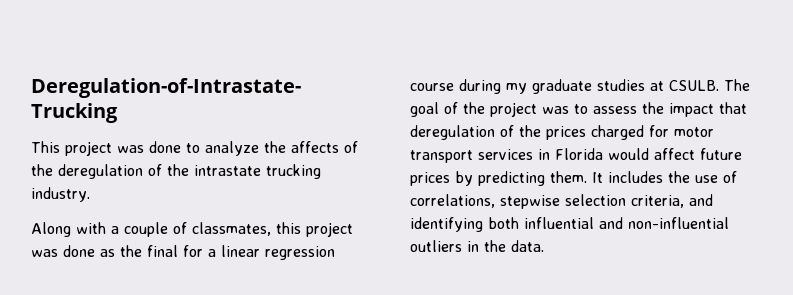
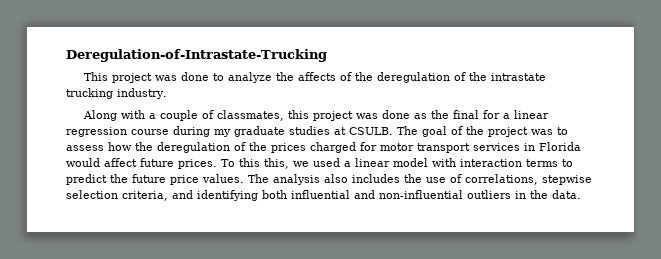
- The goal of the project was to assess the impact that deregulation of the prices charged for motor transport services in Florida would affect future prices by predicting them. It includes the use of correlations, stepwise selection criteria, and identifying both influential and non-influential outliers in the data.
+ The goal of the project was to assess how the deregulation of the prices charged for motor transport services in Florida would affect future prices. To this this, we used a linear model with interaction terms to predict the future price values. The analysis also includes the use of correlations, stepwise selection criteria, and identifying both influential and non-influential outliers in the data.

